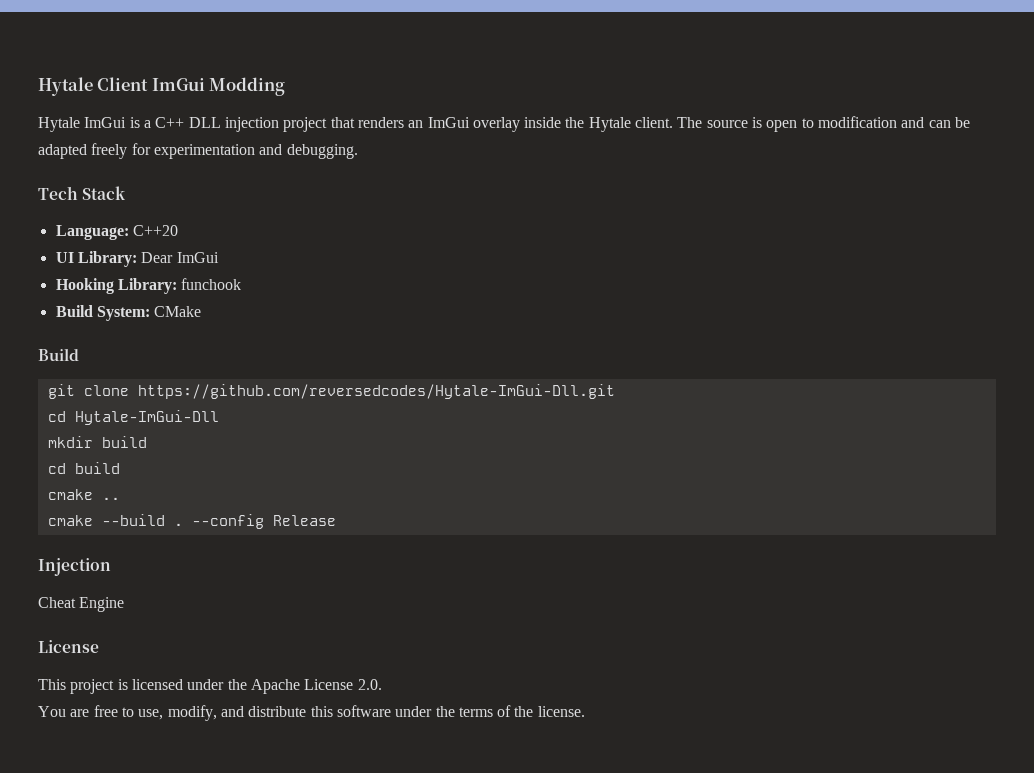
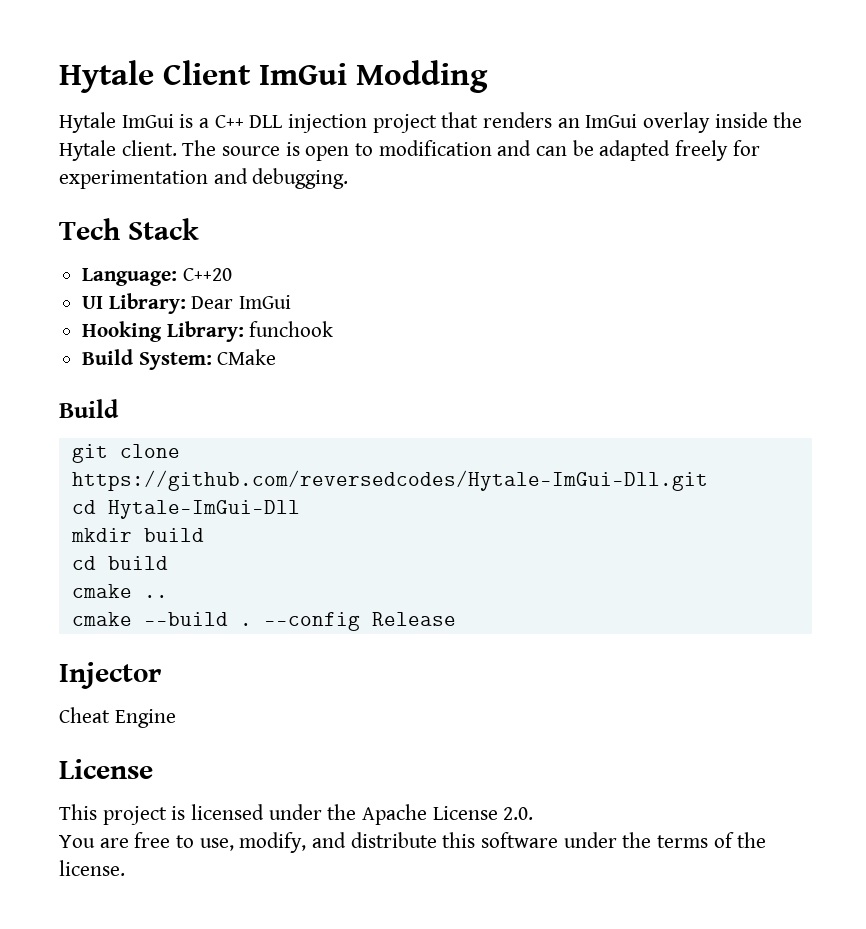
- Injection
+ Injector

